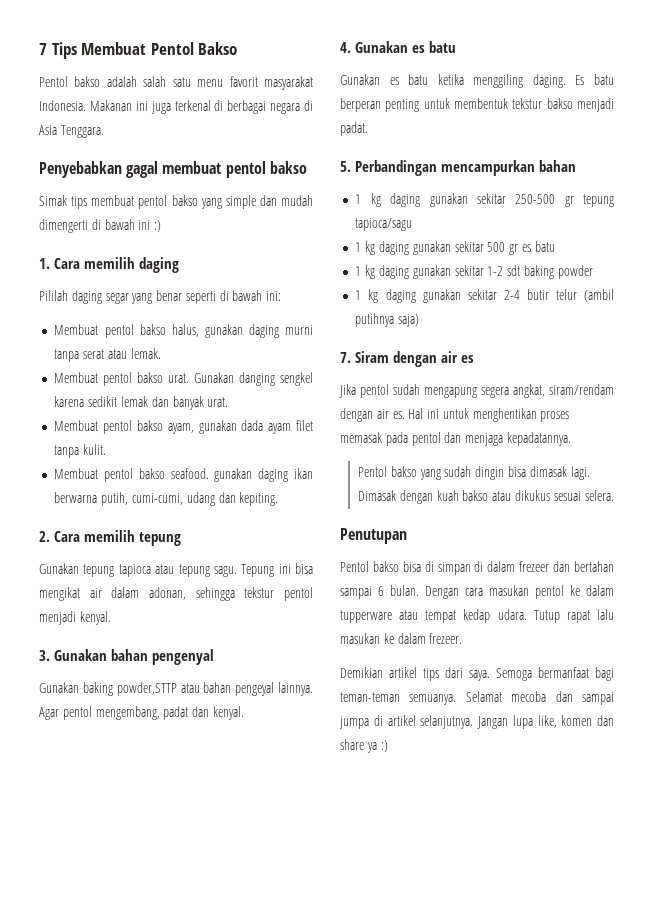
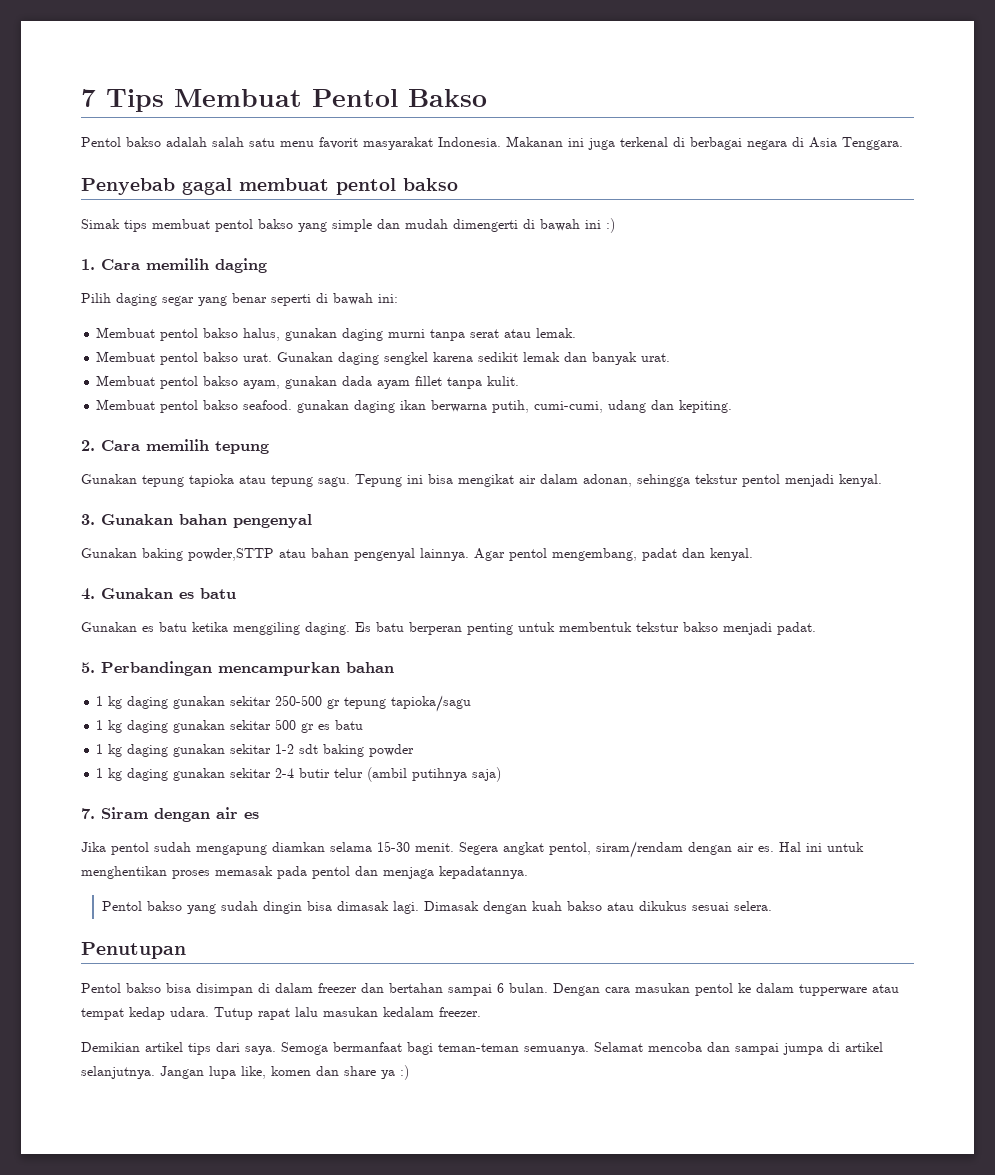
- Penyebabkan gagal membuat pentol bakso
+ Penyebab gagal membuat pentol bakso
- Pililah daging segar yang benar seperti di bawah ini:
+ Pilih daging segar yang benar seperti di bawah ini:
- Gunakan danging sengkel karena sedikit lemak dan banyak urat.
+ Gunakan daging sengkel karena sedikit lemak dan banyak urat.
- Membuat pentol bakso ayam, gunakan dada ayam filet tanpa kulit.
+ Membuat pentol bakso ayam, gunakan dada ayam fillet tanpa kulit.
- Gunakan tepung tapioca atau tepung sagu.
+ Gunakan tepung tapioka atau tepung sagu.
- Gunakan baking powder,STTP atau bahan pengeyal lainnya.
+ Gunakan baking powder,STTP atau bahan pengenyal lainnya.
- 1 kg daging gunakan sekitar 250-500 gr tepung tapioca/sagu
+ 1 kg daging gunakan sekitar 250-500 gr tepung tapioka/sagu
- Jika pentol sudah mengapung segera angkat, siram/rendam dengan air es.
+ Jika pentol sudah mengapung diamkan selama 15-30 menit. Segera angkat pentol, siram/rendam dengan air es.
- Pentol bakso bisa di simpan di dalam frezeer dan bertahan sampai 6 bulan.
+ Pentol bakso bisa disimpan di dalam freezer dan bertahan sampai 6 bulan.
- Tutup rapat lalu masukan ke dalam frezeer.
+ Tutup rapat lalu masukan kedalam freezer.
- Selamat mecoba dan sampai jumpa di artikel selanjutnya.
+ Selamat mencoba dan sampai jumpa di artikel selanjutnya.

